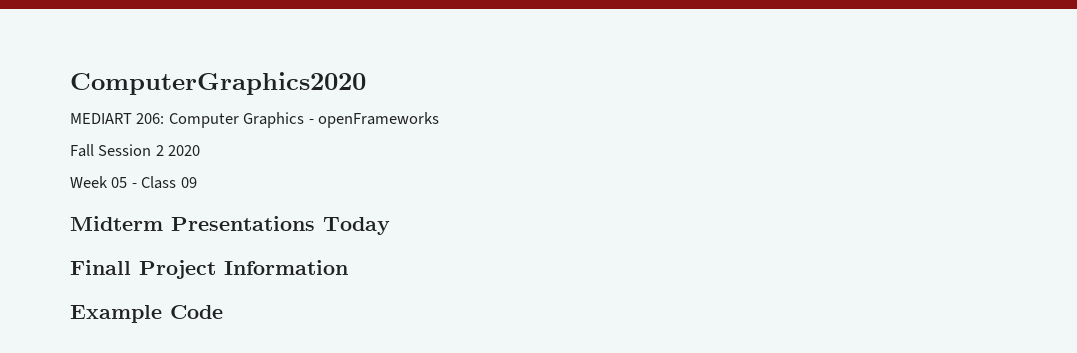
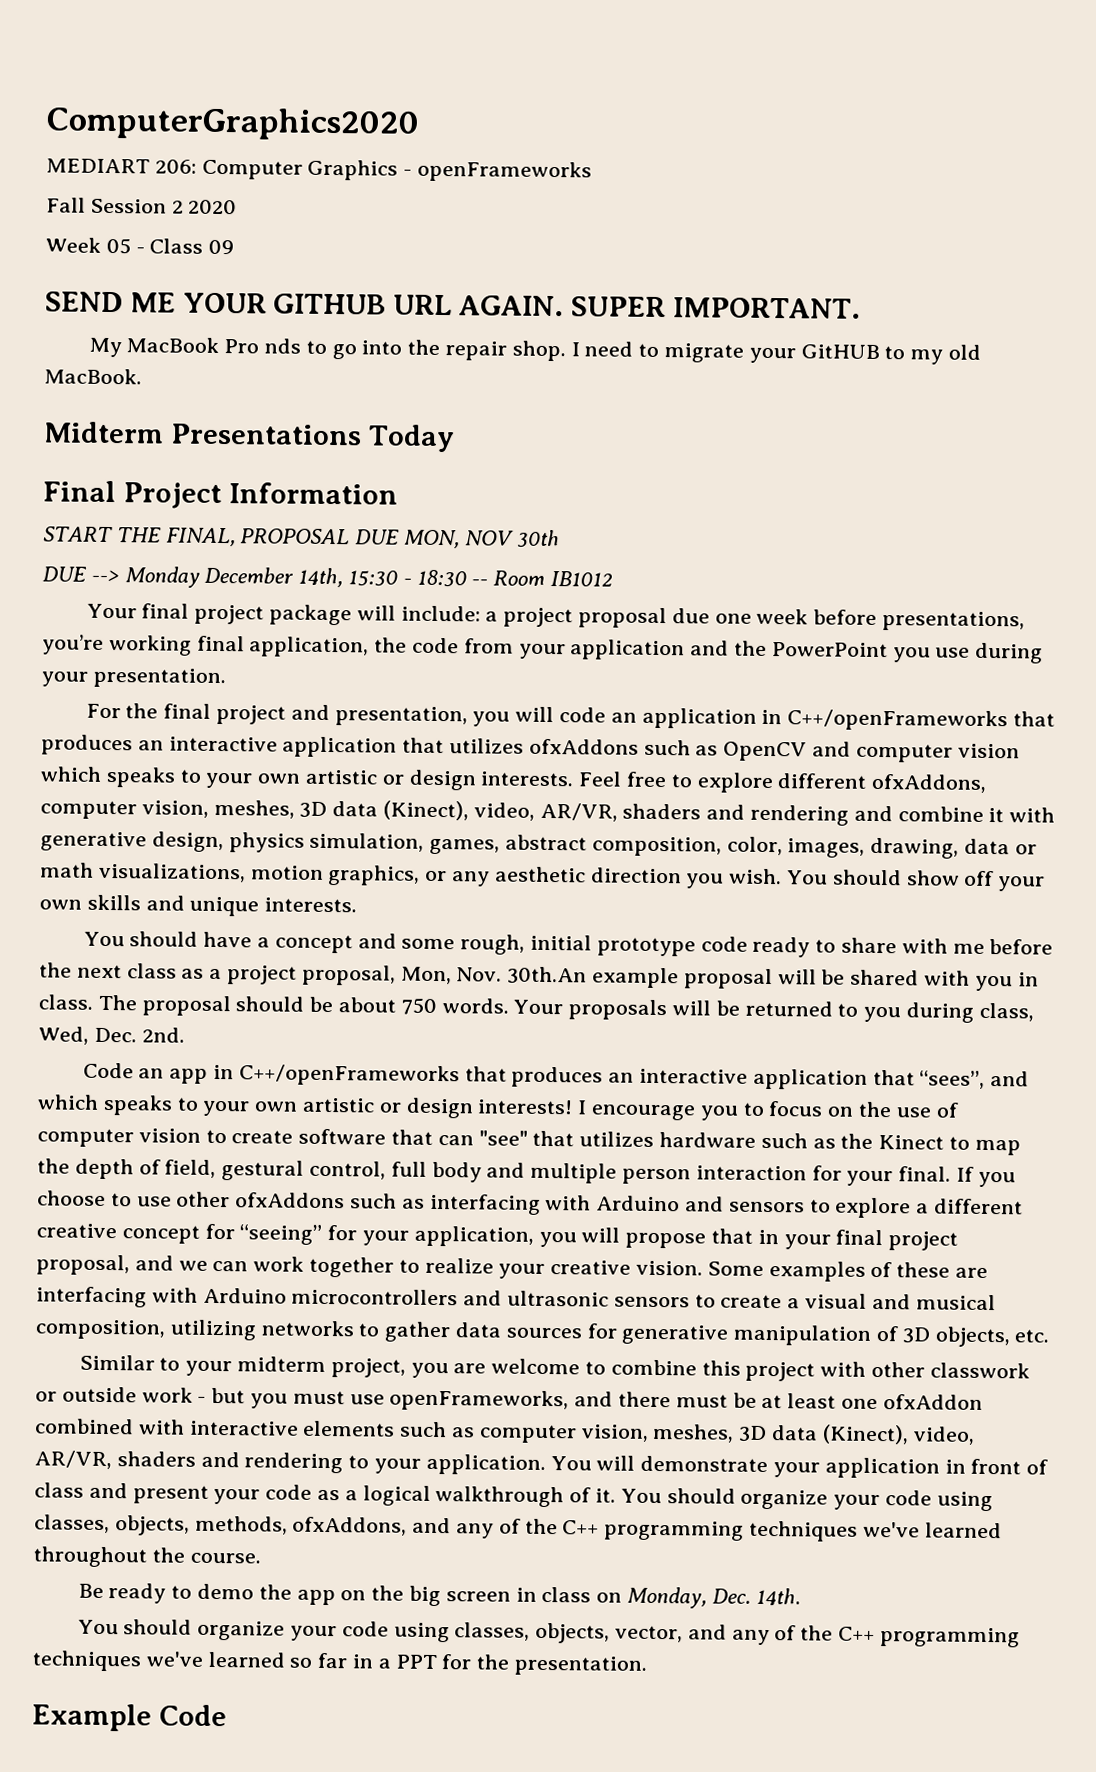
+ SEND ME YOUR GITHUB URL AGAIN. SUPER IMPORTANT.
+ My MacBook Pro nds to go into the repair shop. I need to migrate your GitHUB to my old MacBook.
- Finall Project Information
+ Final Project Information
+ START THE FINAL, PROPOSAL DUE MON, NOV 30th
+ DUE --> Monday December 14th, 15:30 - 18:30 -- Room IB1012
+ Your final project package will include: a project proposal due one week before presentations, you’re working final application, the code from your application and the PowerPoint you use during your presentation.
+ For the final project and presentation, you will code an application in C++/openFrameworks that produces an interactive application that utilizes ofxAddons such as OpenCV and computer vision which speaks to your own artistic or design interests. Feel free to explore different ofxAddons, computer vision, meshes, 3D data (Kinect), video, AR/VR, shaders and rendering and combine it with generative design, physics simulation, games, abstract composition, color, images, drawing, data or math visualizations, motion graphics, or any aesthetic direction you wish. You should show off your own skills and unique interests.
+ You should have a concept and some rough, initial prototype code ready to share with me before the next class as a project proposal, Mon, Nov. 30th.An example proposal will be shared with you in class. The proposal should be about 750 words. Your proposals will be returned to you during class, Wed, Dec. 2nd.
+ Code an app in C++/openFrameworks that produces an interactive application that “sees”, and which speaks to your own artistic or design interests! I encourage you to focus on the use of computer vision to create software that can "see" that utilizes hardware such as the Kinect to map the depth of field, gestural control, full body and multiple person interaction for your final. If you choose to use other ofxAddons such as interfacing with Arduino and sensors to explore a different creative concept for “seeing” for your application, you will propose that in your final project proposal, and we can work together to realize your creative vision. Some examples of these are interfacing with Arduino microcontrollers and ultrasonic sensors to create a visual and musical composition, utilizing networks to gather data sources for generative manipulation of 3D objects, etc.
+ Similar to your midterm project, you are welcome to combine this project with other classwork or outside work - but you must use openFrameworks, and there must be at least one ofxAddon combined with interactive elements such as computer vision, meshes, 3D data (Kinect), video, AR/VR, shaders and rendering to your application. You will demonstrate your application in front of class and present your code as a logical walkthrough of it. You should organize your code using classes, objects, methods, ofxAddons, and any of the C++ programming techniques we've learned throughout the course.
+ Be ready to demo the app on the big screen in class on Monday, Dec. 14th.
+ You should organize your code using classes, objects, vector, and any of the C++ programming techniques we've learned so far in a PPT for the presentation.

